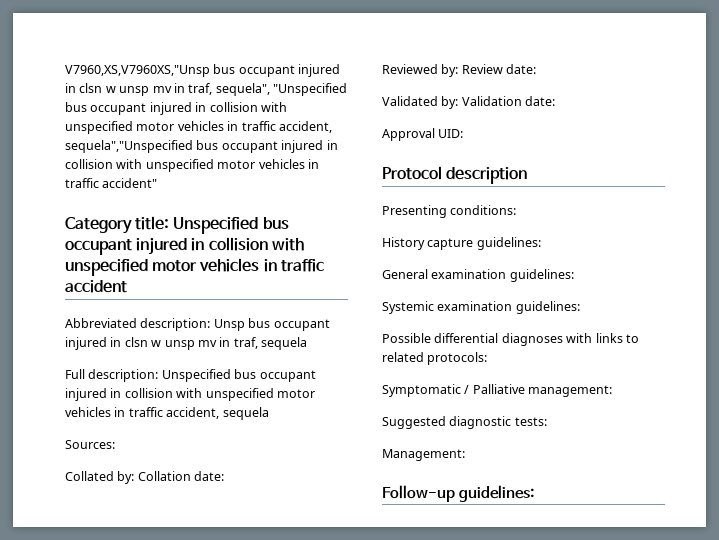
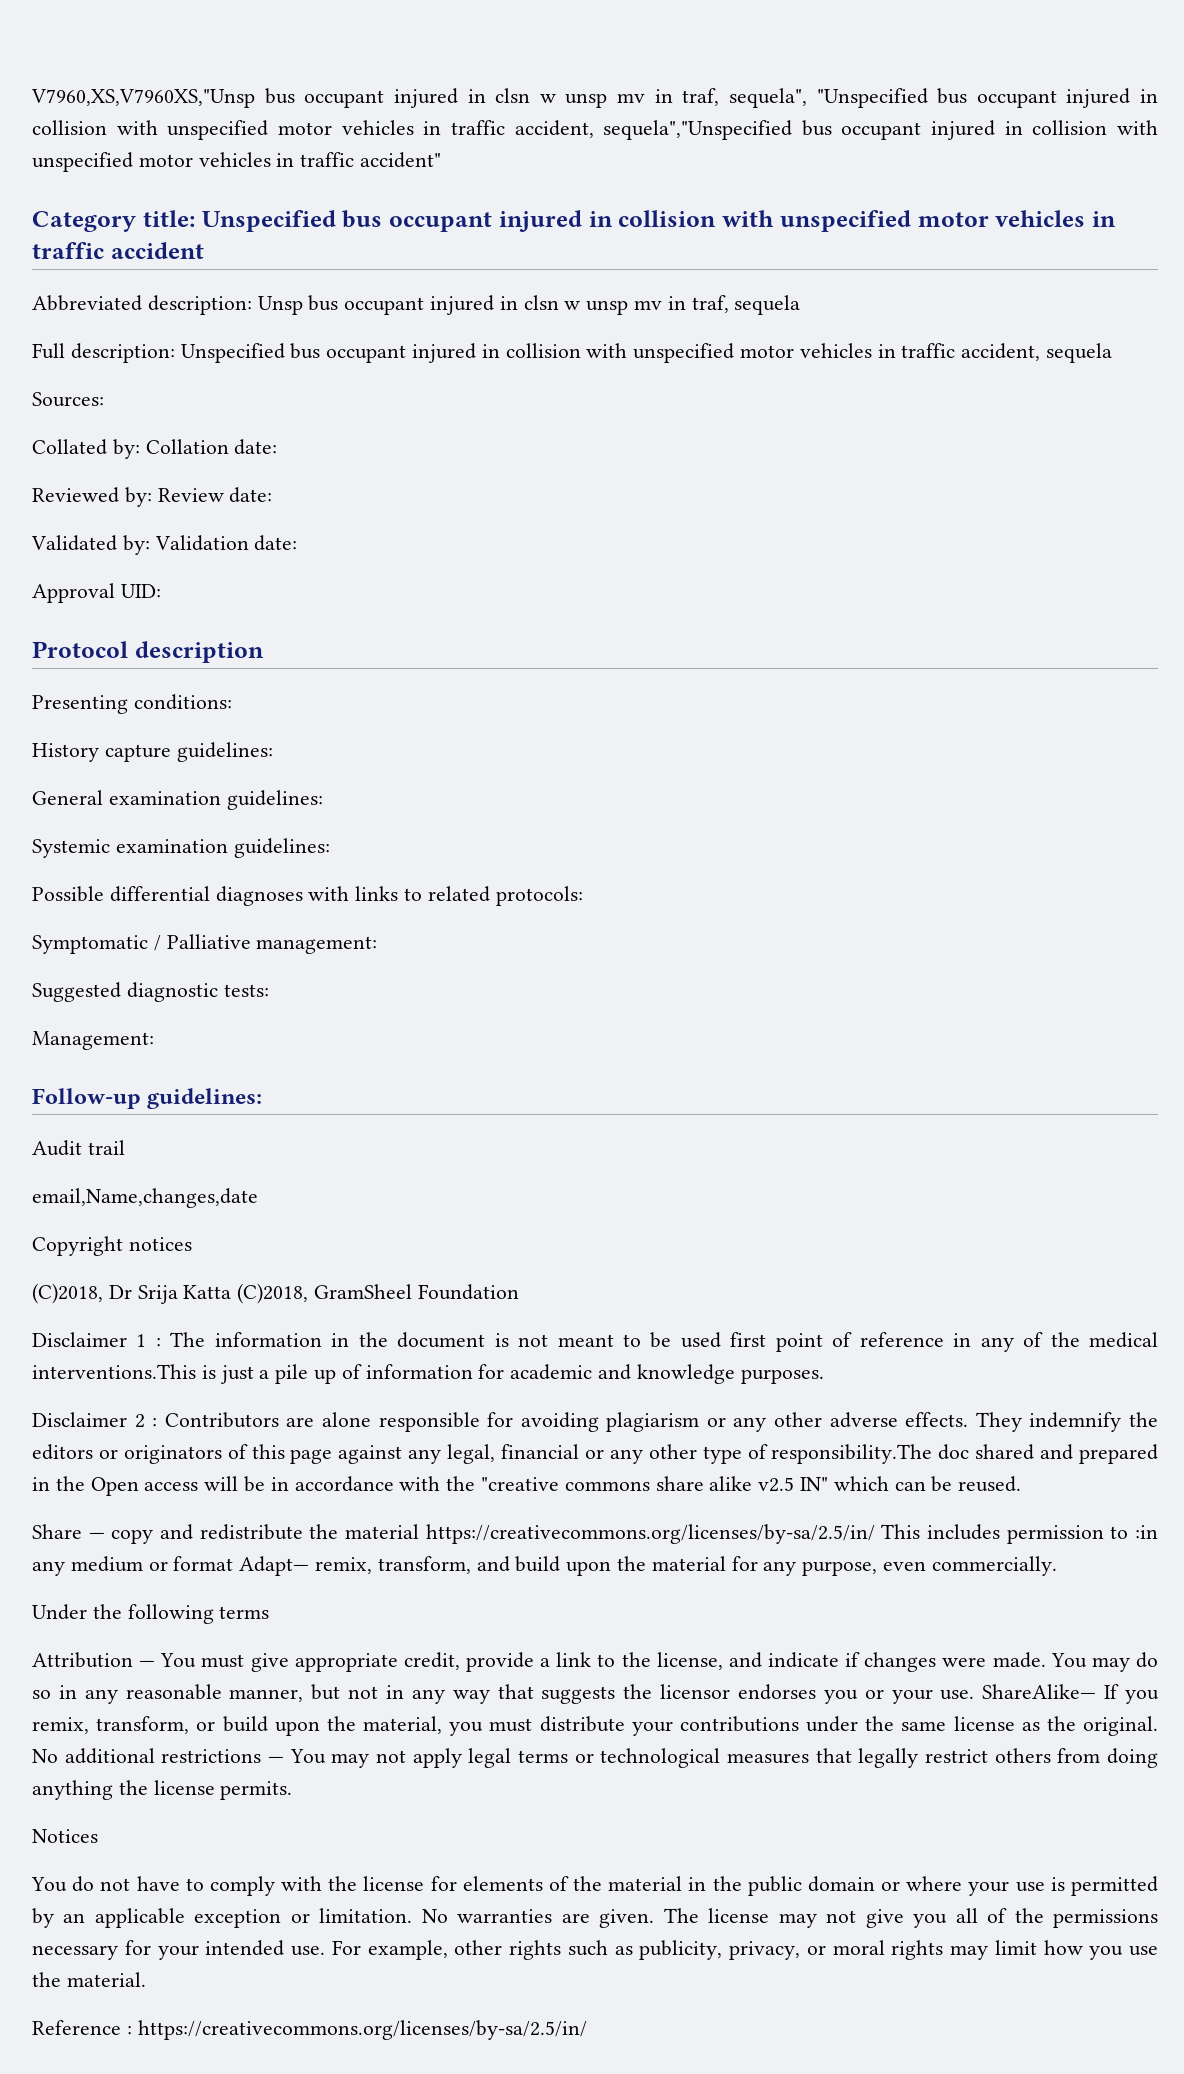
+ Audit trail
+ email,Name,changes,date
+ Copyright notices
+ (C)2018, Dr Srija Katta (C)2018, GramSheel Foundation
+ Disclaimer 1 : The information in the document is not meant to be used first point of reference in any of the medical interventions.This is just a pile up of information for academic and knowledge purposes.
+ Disclaimer 2 : Contributors are alone responsible for avoiding plagiarism or any other adverse effects. They indemnify the editors or originators of this page against any legal, financial or any other type of responsibility.The doc shared and prepared in the Open access will be in accordance with the "creative commons share alike v2.5 IN" which can be reused.
+ Share — copy and redistribute the material https://creativecommons.org/licenses/by-sa/2.5/in/ This includes permission to :in any medium or format Adapt— remix, transform, and build upon the material for any purpose, even commercially.
+ Under the following terms
+ Attribution — You must give appropriate credit, provide a link to the license, and indicate if changes were made. You may do so in any reasonable manner, but not in any way that suggests the licensor endorses you or your use. ShareAlike— If you remix, transform, or build upon the material, you must distribute your contributions under the same license as the original. No additional restrictions — You may not apply legal terms or technological measures that legally restrict others from doing anything the license permits.
+ Notices
+ You do not have to comply with the license for elements of the material in the public domain or where your use is permitted by an applicable exception or limitation. No warranties are given. The license may not give you all of the permissions necessary for your intended use. For example, other rights such as publicity, privacy, or moral rights may limit how you use the material.
+ Reference : https://creativecommons.org/licenses/by-sa/2.5/in/

